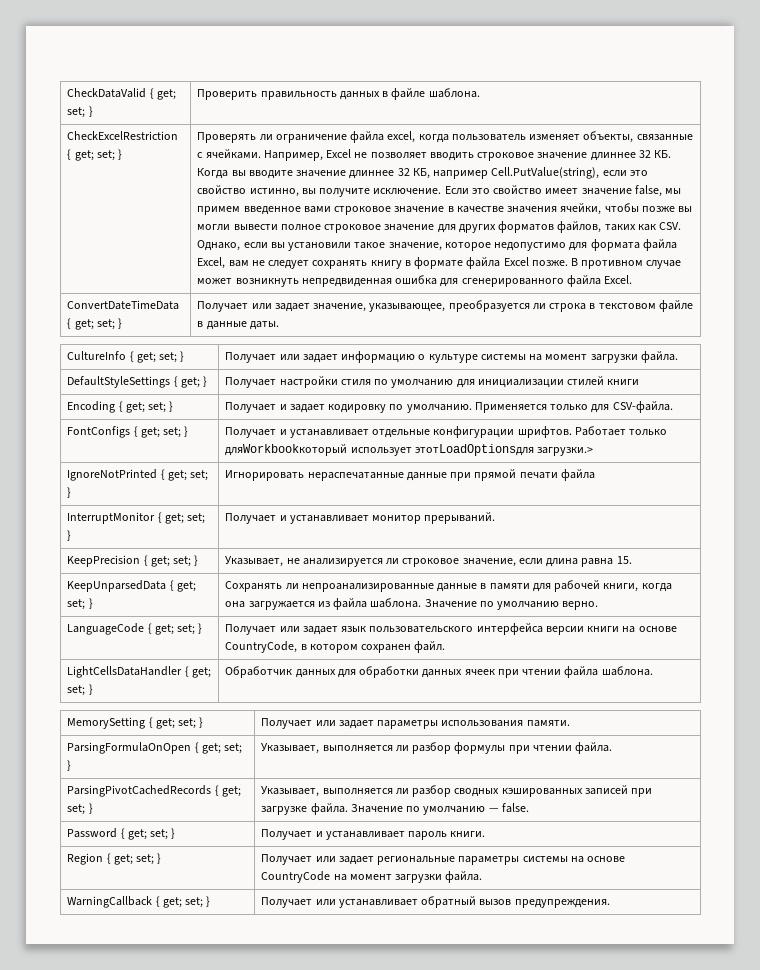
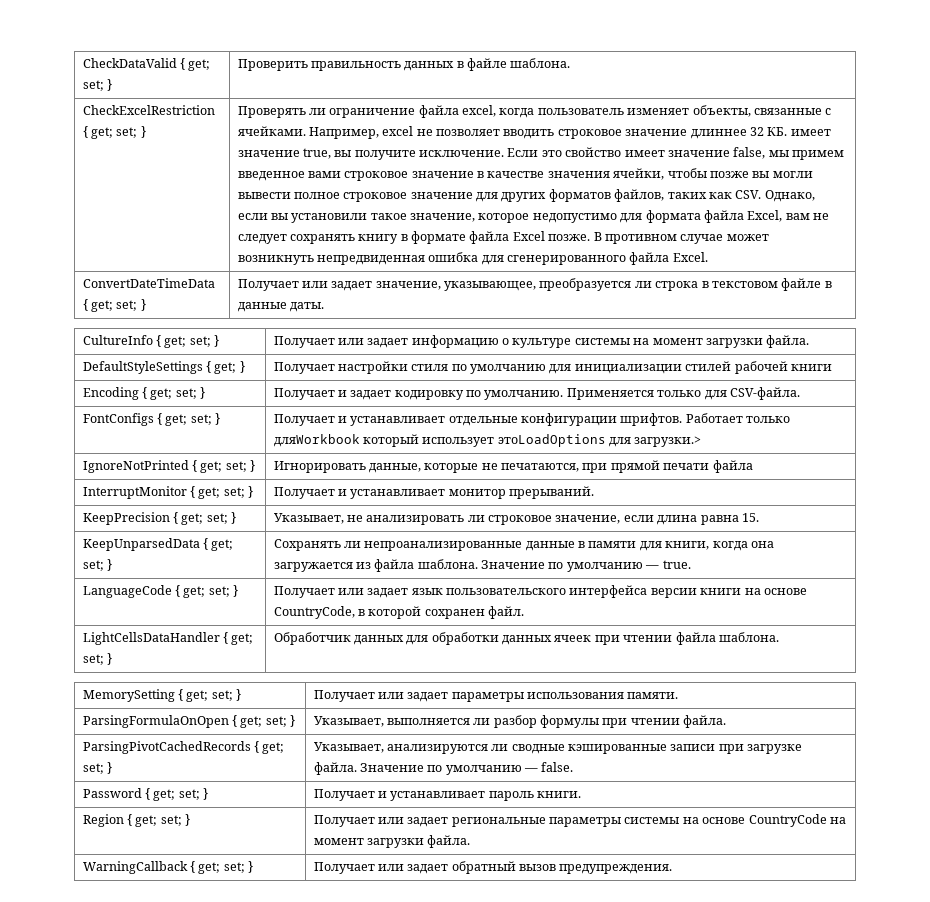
- Например, Excel не позволяет вводить строковое значение длиннее 32 КБ. Когда вы вводите значение длиннее 32 КБ, например Cell.PutValue(string), если это свойство истинно, вы получите исключение.
+ Например, excel не позволяет вводить строковое значение длиннее 32 КБ. имеет значение true, вы получите исключение.
- DefaultStyleSettings { get; } | Получает настройки стиля по умолчанию для инициализации стилей книги
+ DefaultStyleSettings { get; } | Получает настройки стиля по умолчанию для инициализации стилей рабочей книги
- FontConfigs { get; set; } | Получает и устанавливает отдельные конфигурации шрифтов. Работает только дляWorkbookкоторый использует этотLoadOptionsдля загрузки.>
+ FontConfigs { get; set; } | Получает и устанавливает отдельные конфигурации шрифтов. Работает только дляWorkbook который использует этоLoadOptions для загрузки.>
- IgnoreNotPrinted { get; set; } | Игнорировать нераспечатанные данные при прямой печати файла
+ IgnoreNotPrinted { get; set; } | Игнорировать данные, которые не печатаются, при прямой печати файла
- KeepPrecision { get; set; } | Указывает, не анализируется ли строковое значение, если длина равна 15.
+ KeepPrecision { get; set; } | Указывает, не анализировать ли строковое значение, если длина равна 15.
- KeepUnparsedData { get; set; } | Сохранять ли непроанализированные данные в памяти для рабочей книги, когда она загружается из файла шаблона. Значение по умолчанию верно.
+ KeepUnparsedData { get; set; } | Сохранять ли непроанализированные данные в памяти для книги, когда она загружается из файла шаблона. Значение по умолчанию — true.
- LanguageCode { get; set; } | Получает или задает язык пользовательского интерфейса версии книги на основе CountryCode, в котором сохранен файл.
+ LanguageCode { get; set; } | Получает или задает язык пользовательского интерфейса версии книги на основе CountryCode, в которой сохранен файл.
- ParsingPivotCachedRecords { get; set; } | Указывает, выполняется ли разбор сводных кэшированных записей при загрузке файла. Значение по умолчанию — false.
+ ParsingPivotCachedRecords { get; set; } | Указывает, анализируются ли сводные кэшированные записи при загрузке файла. Значение по умолчанию — false.
- WarningCallback { get; set; } | Получает или устанавливает обратный вызов предупреждения.
+ WarningCallback { get; set; } | Получает или задает обратный вызов предупреждения.

